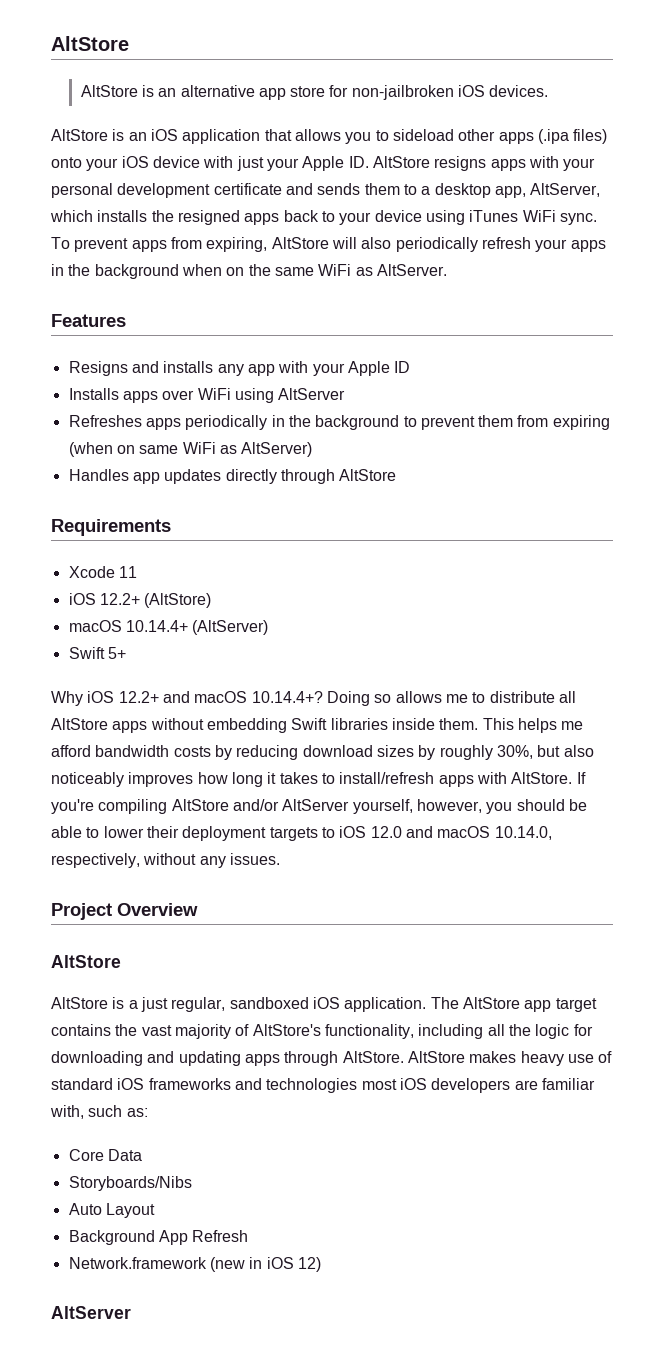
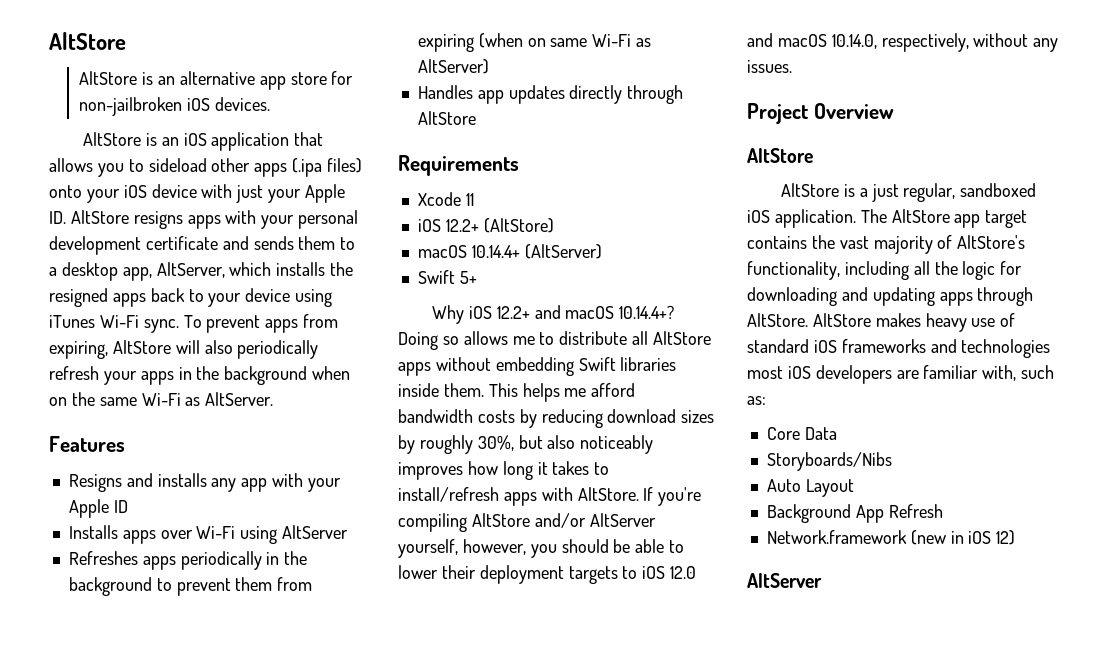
- AltStore is an iOS application that allows you to sideload other apps (.ipa files) onto your iOS device with just your Apple ID. AltStore resigns apps with your personal development certificate and sends them to a desktop app, AltServer, which installs the resigned apps back to your device using iTunes WiFi sync.
+ AltStore is an iOS application that allows you to sideload other apps (.ipa files) onto your iOS device with just your Apple ID. AltStore resigns apps with your personal development certificate and sends them to a desktop app, AltServer, which installs the resigned apps back to your device using iTunes Wi-Fi sync.
- To prevent apps from expiring, AltStore will also periodically refresh your apps in the background when on the same WiFi as AltServer.
+ To prevent apps from expiring, AltStore will also periodically refresh your apps in the background when on the same Wi-Fi as AltServer.
- Installs apps over WiFi using AltServer
+ Installs apps over Wi-Fi using AltServer
- Refreshes apps periodically in the background to prevent them from expiring (when on same WiFi as AltServer)
+ Refreshes apps periodically in the background to prevent them from expiring (when on same Wi-Fi as AltServer)

